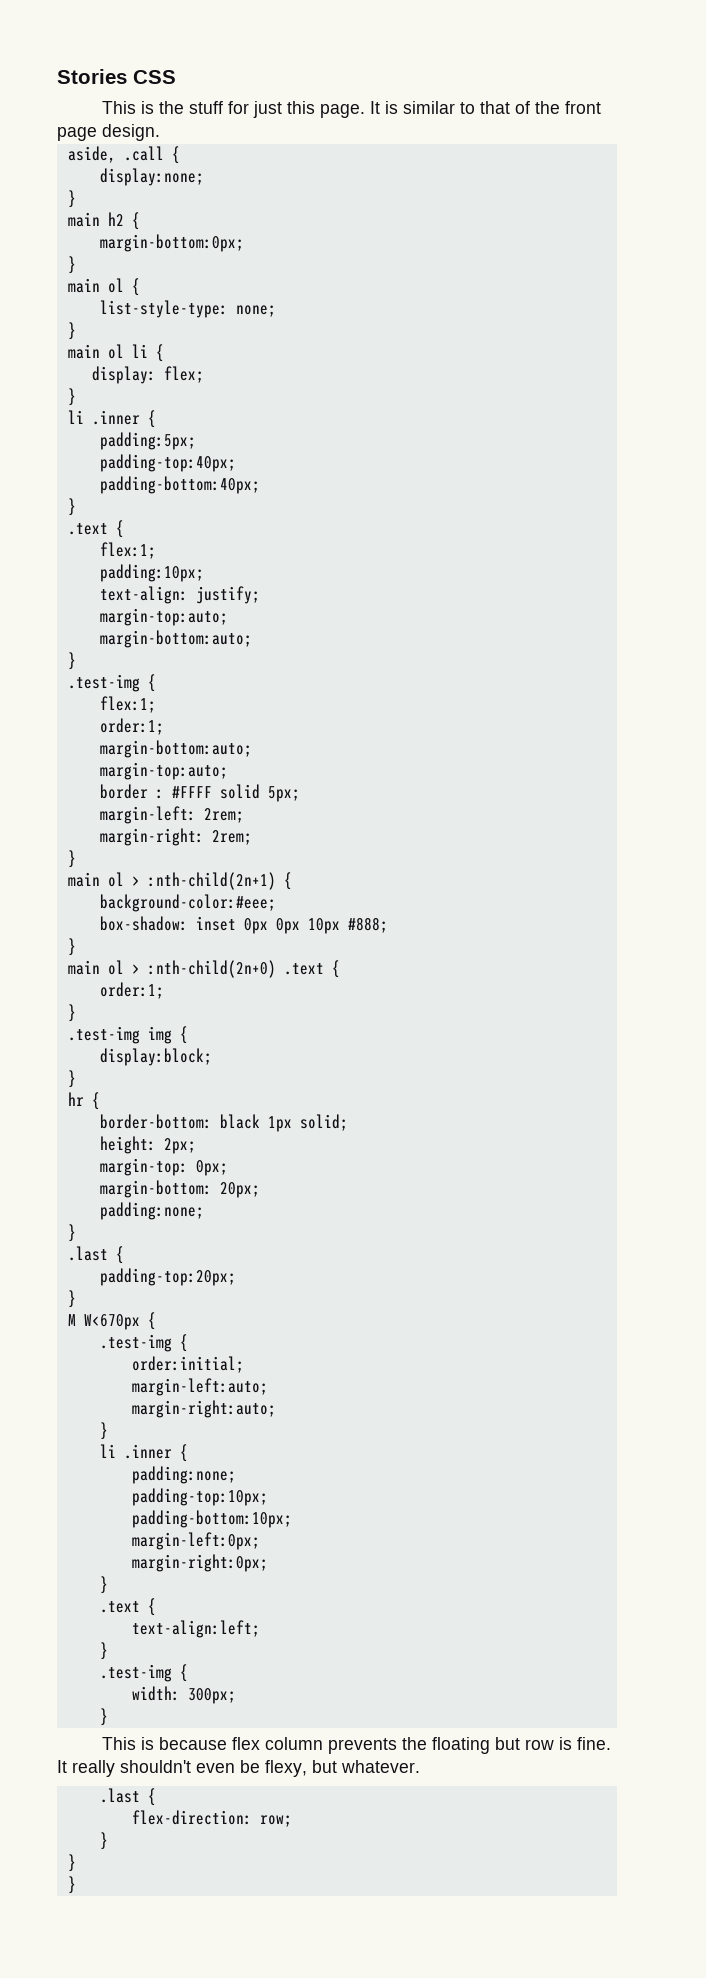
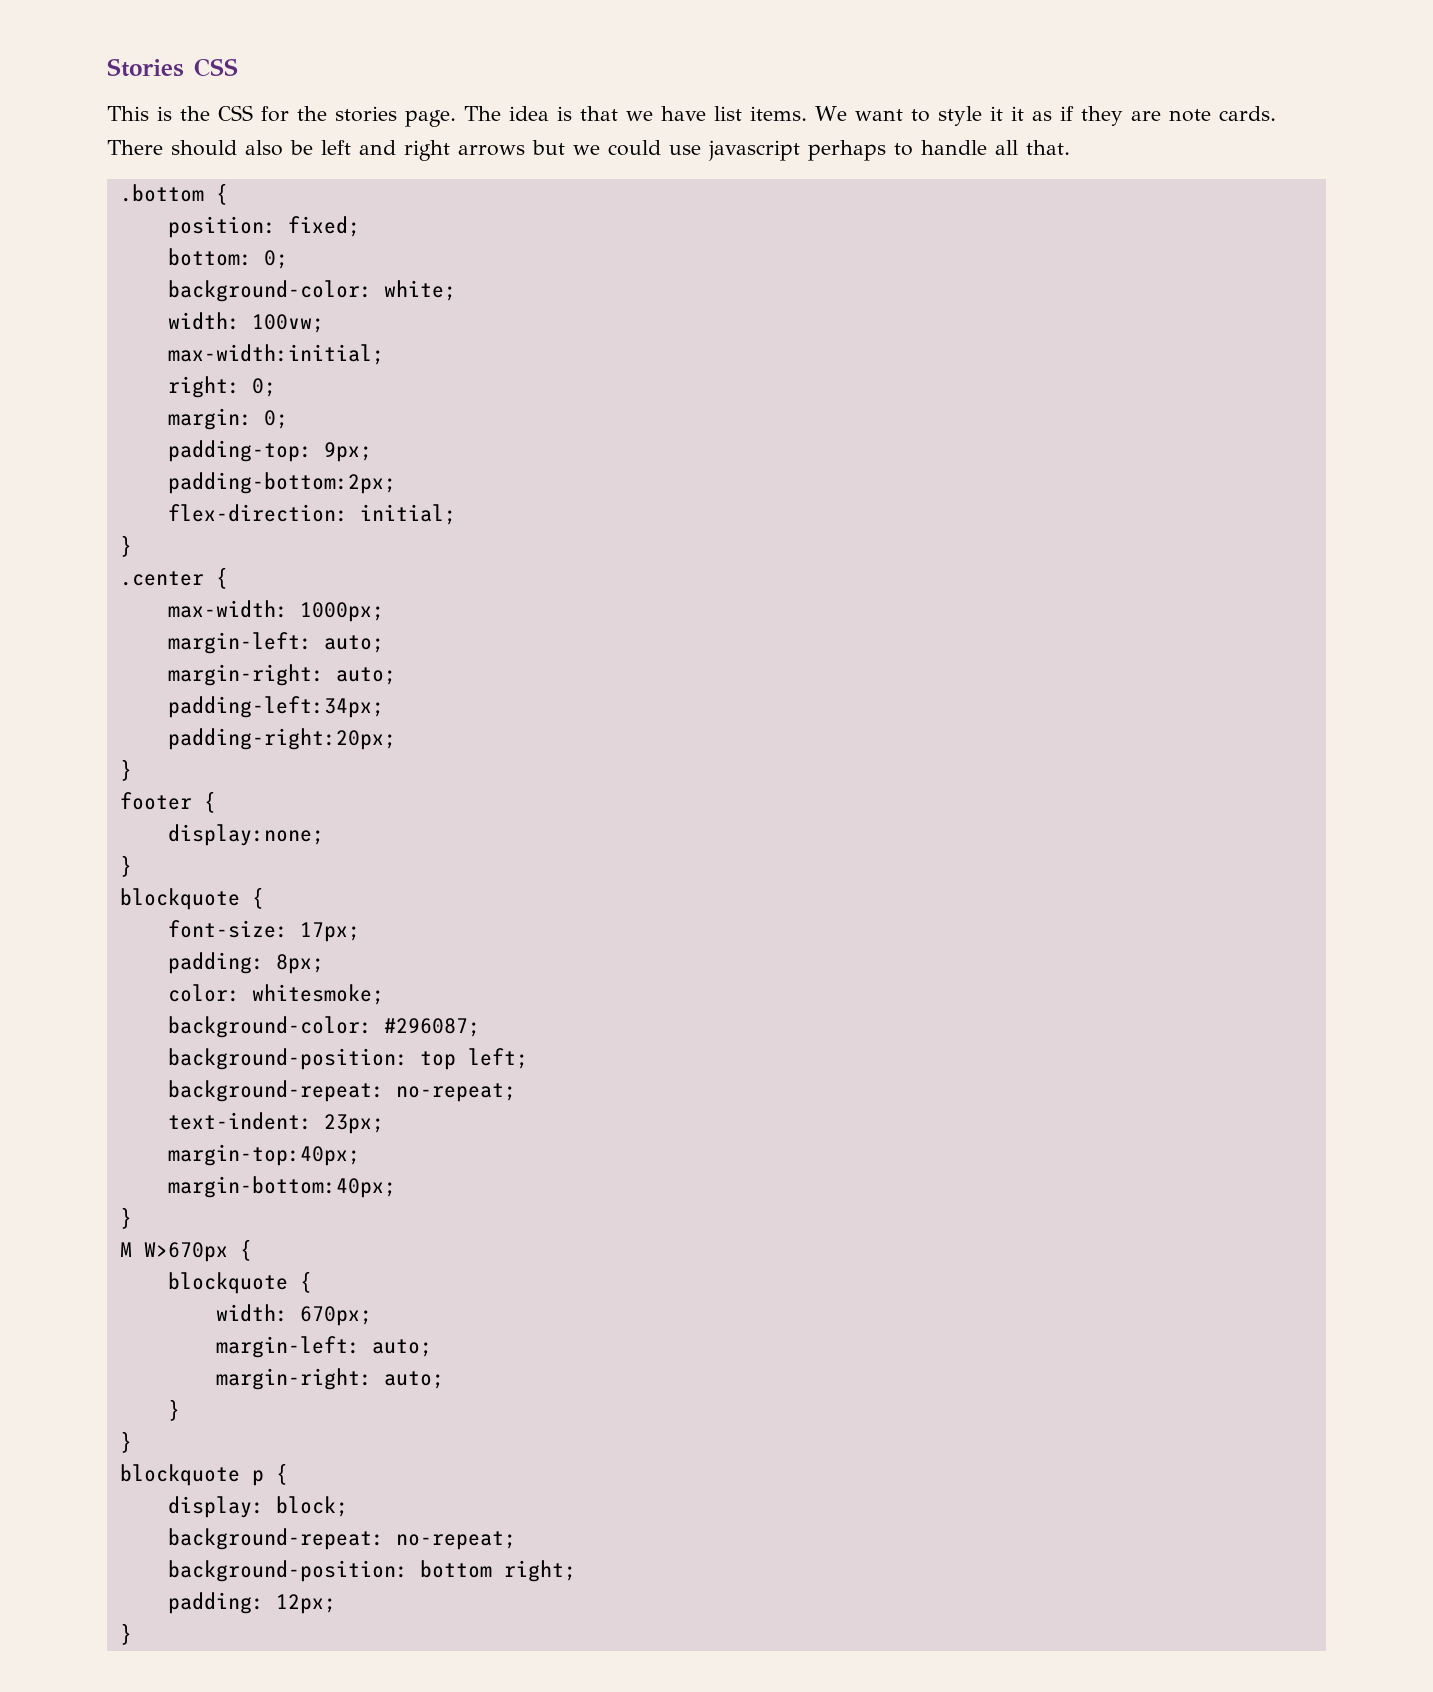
- This is the stuff for just this page. It is similar to that of the front page design.
- aside, .call {
+ This is the CSS for the stories page. The idea is that we have list items. We want to style it it as if they are note cards. There should also be left and right arrows but we could use javascript perhaps to handle all that.
+ .bottom {
+ position: fixed;
+ bottom: 0;
+ background-color: white;
+ width: 100vw;
+ max-width:initial;
+ right: 0;
+ margin: 0;
+ padding-top: 9px;
+ padding-bottom:2px;
+ flex-direction: initial;
+ }
+ .center {
+ max-width: 1000px;
+ margin-left: auto;
+ margin-right: auto;
+ padding-left:34px;
+ padding-right:20px;
+ }
+ footer {
  display:none;
  }
- main h2 {
- margin-bottom:0px;
- }
- main ol {
- list-style-type: none;
- }
- main ol li {
- display: flex;
- }
- li .inner {
- padding:5px;
- padding-top:40px;
- padding-bottom:40px;
- }
- .text {
- flex:1;
- padding:10px;
- text-align: justify;
- margin-top:auto;
- margin-bottom:auto;
- }
- .test-img {
- flex:1;
- order:1;
- margin-bottom:auto;
- margin-top:auto;
- border : #FFFF solid 5px;
- margin-left: 2rem;
- margin-right: 2rem;
- }
- main ol > :nth-child(2n+1) {
- background-color:#eee;
- box-shadow: inset 0px 0px 10px #888;
- }
- main ol > :nth-child(2n+0) .text {
- order:1;
- }
- .test-img img {
- display:block;
- }
- hr {
- border-bottom: black 1px solid;
- height: 2px;
- margin-top: 0px;
- margin-bottom: 20px;
- padding:none;
- }
- .last {
- padding-top:20px;
+ blockquote {
+ font-size: 17px;
+ padding: 8px;
+ color: whitesmoke;
+ background-color: #296087;
+ background-position: top left;
+ background-repeat: no-repeat;
+ text-indent: 23px;
+ margin-top:40px;
+ margin-bottom:40px;
- M W<670px {
- .test-img {
- order:initial;
- margin-left:auto;
- margin-right:auto;
- }
- li .inner {
- padding:none;
- padding-top:10px;
- padding-bottom:10px;
- margin-left:0px;
- margin-right:0px;
- }
- .text {
- text-align:left;
- }
- .test-img {
- width: 300px;
- }
- This is because flex column prevents the floating but row is fine. It really shouldn't even be flexy, but whatever.
- .last {
- flex-direction: row;
+ M W>670px {
+ blockquote {
+ width: 670px;
+ margin-left: auto;
+ margin-right: auto;
  }
  }
+ blockquote p {
+ display: block;
+ background-repeat: no-repeat;
+ background-position: bottom right;
+ padding: 12px;

